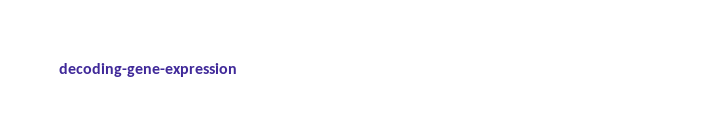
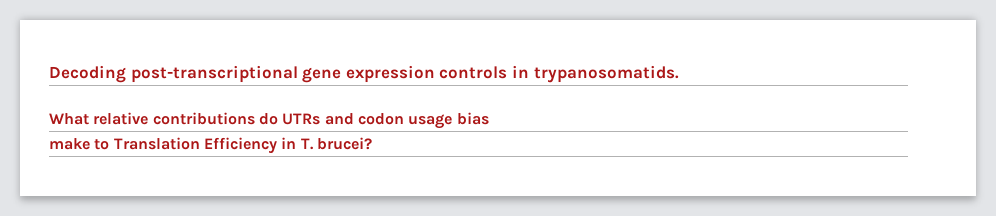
- decoding-gene-expression
+ Decoding post-transcriptional gene expression controls in trypanosomatids.
+ What relative contributions do UTRs and codon usage bias
+ make to Translation Efficiency in T. brucei?

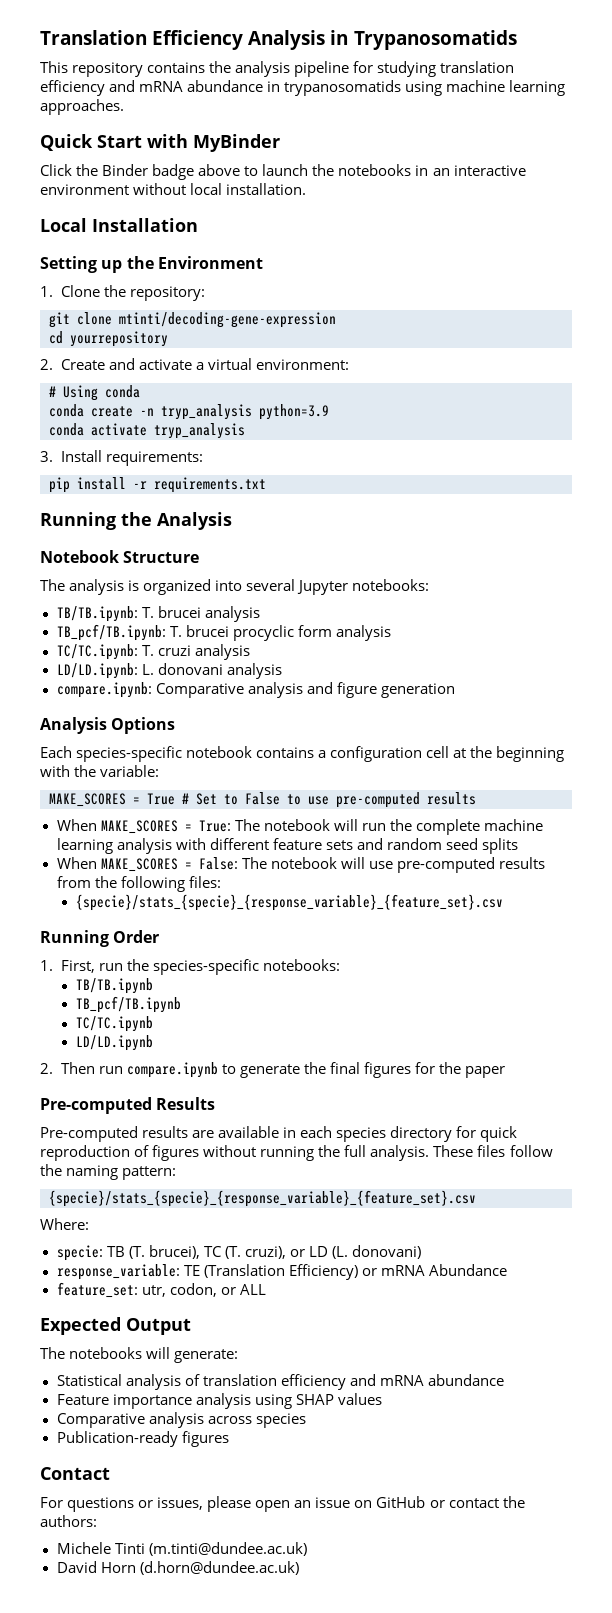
- Decoding post-transcriptional gene expression controls in trypanosomatids.
- What relative contributions do UTRs and codon usage bias
- make to Translation Efficiency in T. brucei?
+ Translation Efficiency Analysis in Trypanosomatids
+ This repository contains the analysis pipeline for studying translation efficiency and mRNA abundance in trypanosomatids using machine learning approaches.
+ Quick Start with MyBinder
+ Click the Binder badge above to launch the notebooks in an interactive environment without local installation.
+ Local Installation
+ Setting up the Environment
+ 1. Clone the repository:
+ git clone mtinti/decoding-gene-expression
+ cd yourrepository
+ 2. Create and activate a virtual environment:
+ # Using conda
+ conda create -n tryp_analysis python=3.9
+ conda activate tryp_analysis
+ 3. Install requirements:
+ pip install -r requirements.txt
+ Running the Analysis
+ Notebook Structure
+ The analysis is organized into several Jupyter notebooks:
+ TB/TB.ipynb: T. brucei analysis
+ TB_pcf/TB.ipynb: T. brucei procyclic form analysis
+ TC/TC.ipynb: T. cruzi analysis
+ LD/LD.ipynb: L. donovani analysis
+ compare.ipynb: Comparative analysis and figure generation
+ Analysis Options
+ Each species-specific notebook contains a configuration cell at the beginning with the variable:
+ MAKE_SCORES = True # Set to False to use pre-computed results
+ When MAKE_SCORES = True: The notebook will run the complete machine learning analysis with different feature sets and random seed splits
+ When MAKE_SCORES = False: The notebook will use pre-computed results from the following files:
+ {specie}/stats_{specie}_{response_variable}_{feature_set}.csv
+ Running Order
+ 1. First, run the species-specific notebooks:
+ TB/TB.ipynb
+ TB_pcf/TB.ipynb
+ TC/TC.ipynb
+ LD/LD.ipynb
+ 2. Then run compare.ipynb to generate the final figures for the paper
+ Pre-computed Results
+ Pre-computed results are available in each species directory for quick reproduction of figures without running the full analysis. These files follow the naming pattern:
+ {specie}/stats_{specie}_{response_variable}_{feature_set}.csv
+ Where:
+ specie: TB (T. brucei), TC (T. cruzi), or LD (L. donovani)
+ response_variable: TE (Translation Efficiency) or mRNA Abundance
+ feature_set: utr, codon, or ALL
+ Expected Output
+ The notebooks will generate:
+ Statistical analysis of translation efficiency and mRNA abundance
+ Feature importance analysis using SHAP values
+ Comparative analysis across species
+ Publication-ready figures
+ Contact
+ For questions or issues, please open an issue on GitHub or contact the authors:
+ Michele Tinti (m.tinti@dundee.ac.uk)
+ David Horn (d.horn@dundee.ac.uk)

